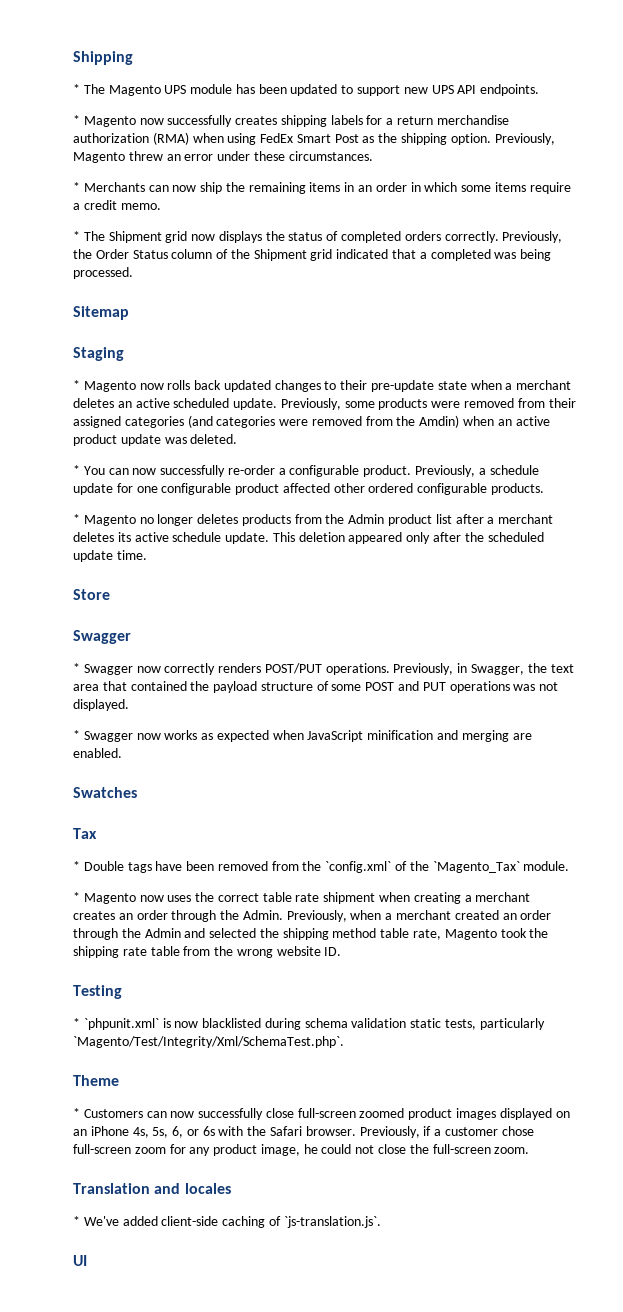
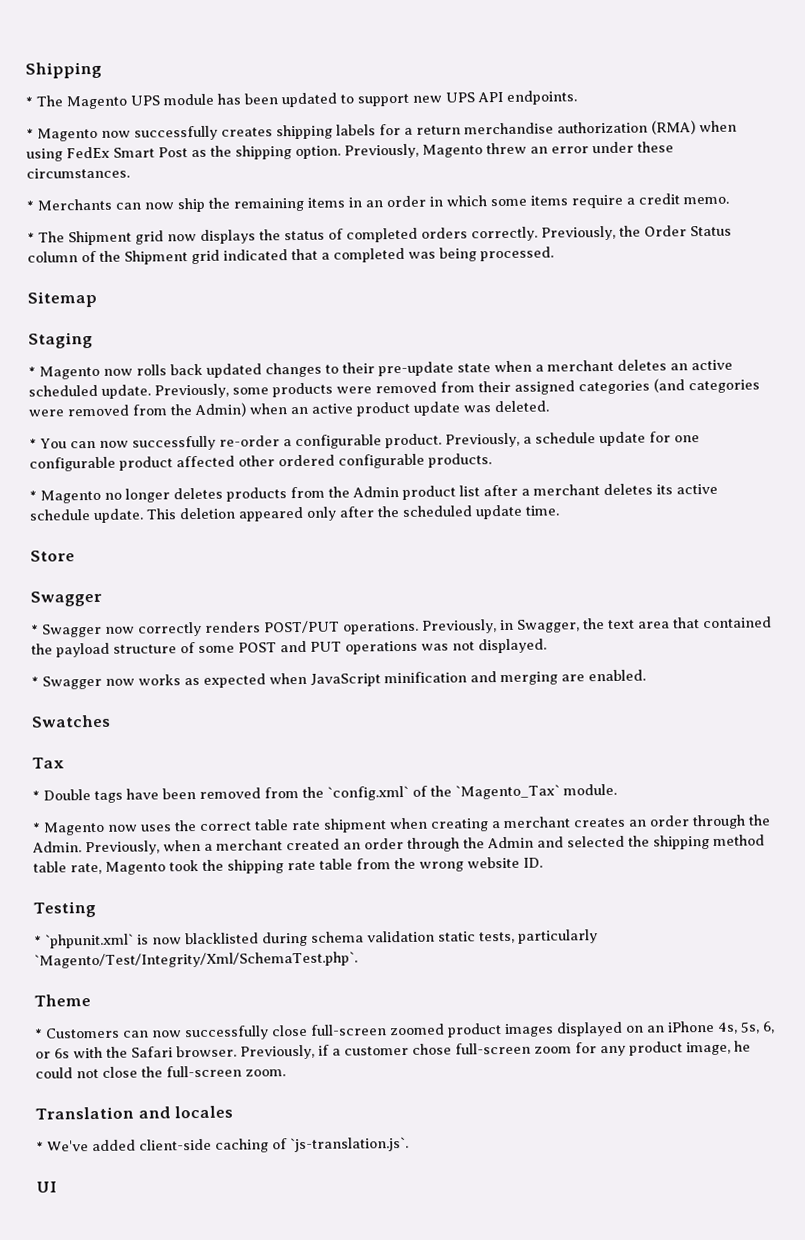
- Previously, some products were removed from their assigned categories (and categories were removed from the Amdin) when an active product update was deleted.
+ Previously, some products were removed from their assigned categories (and categories were removed from the Admin) when an active product update was deleted.

